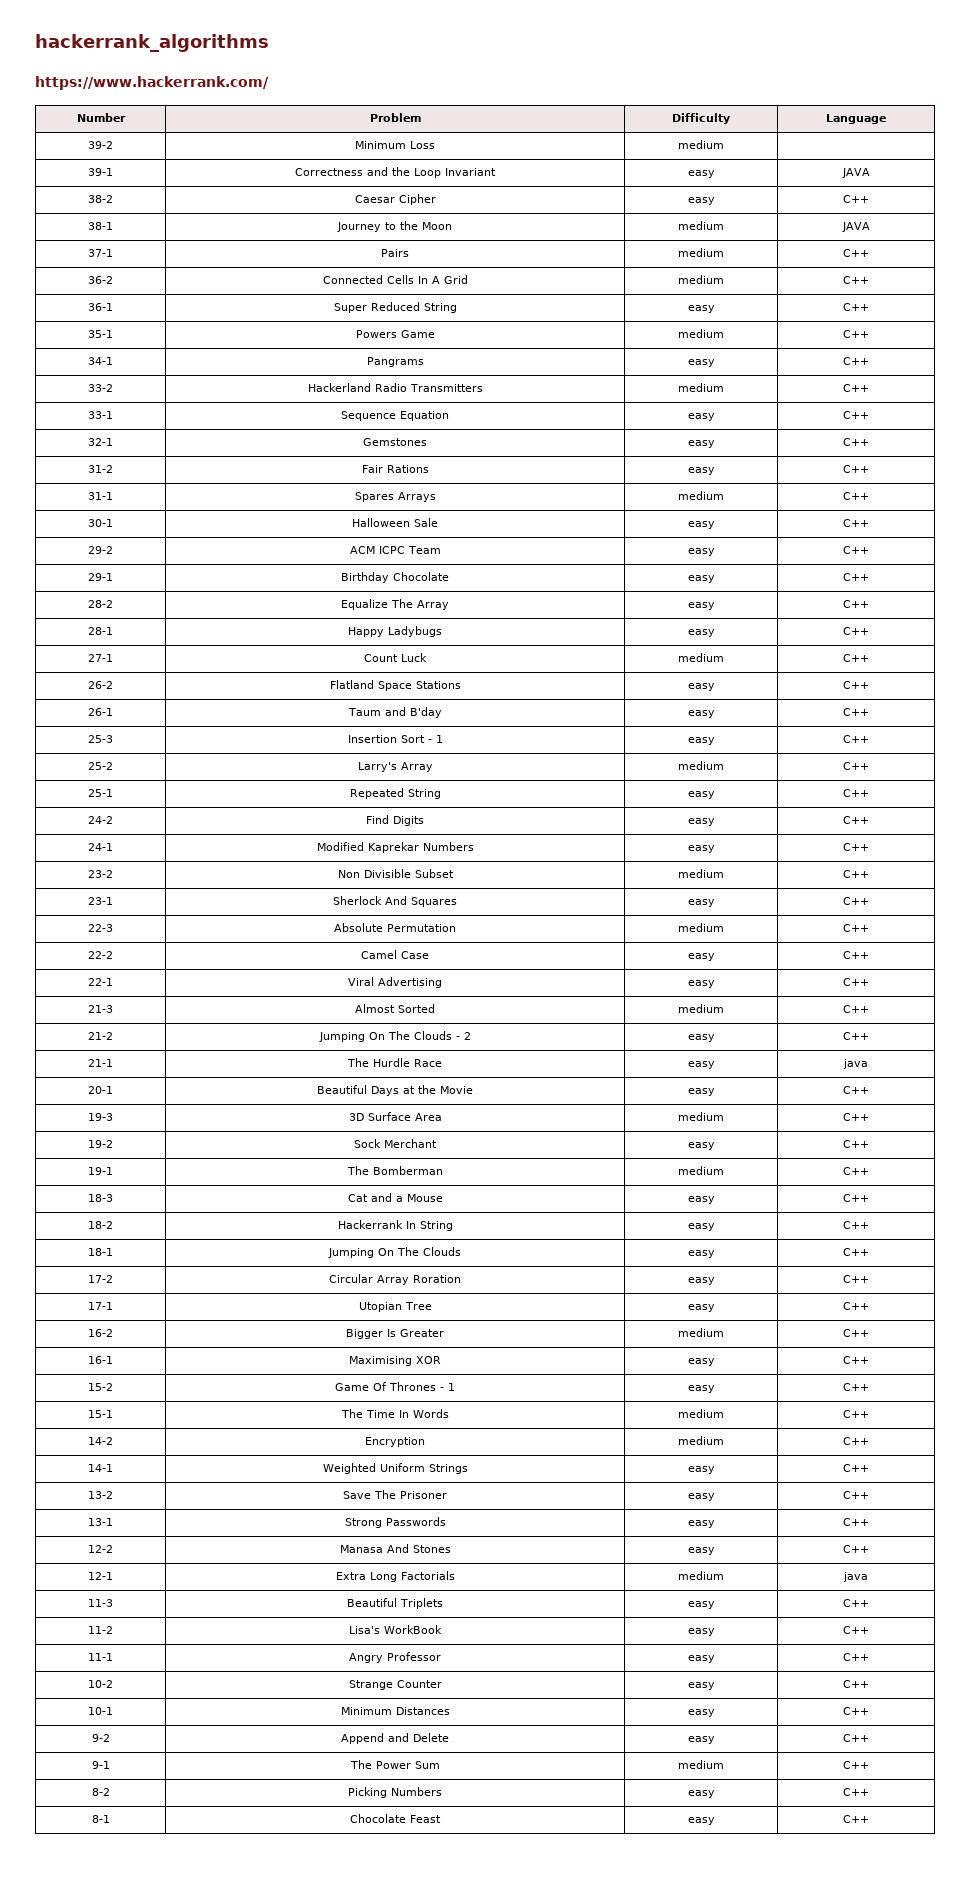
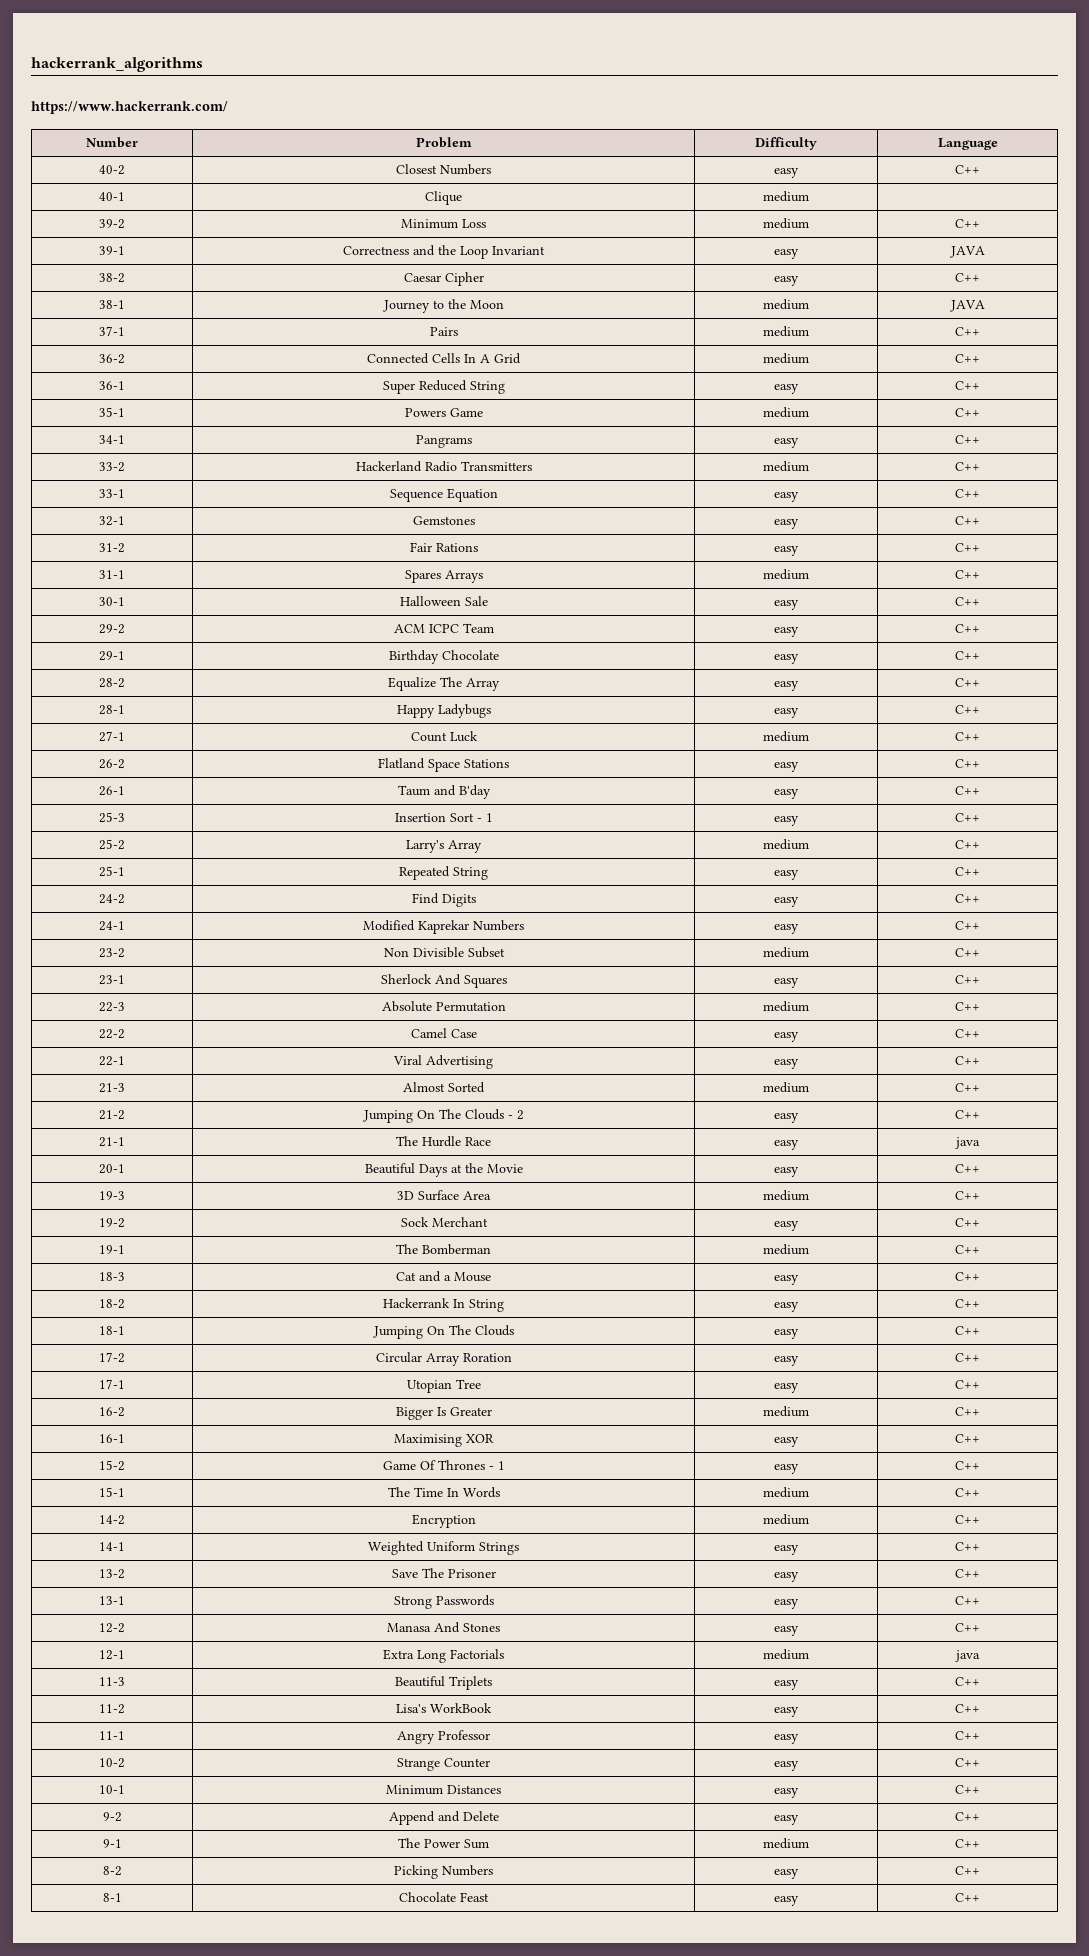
+ 40-2 | Closest Numbers | easy | C++
+ 40-1 | Clique | medium |
- 39-2 | Minimum Loss | medium |
+ 39-2 | Minimum Loss | medium | C++

